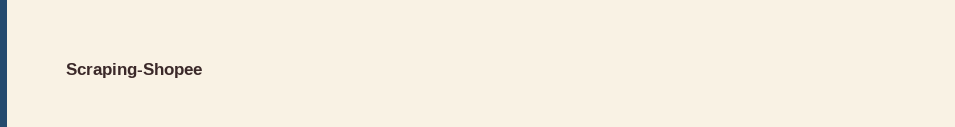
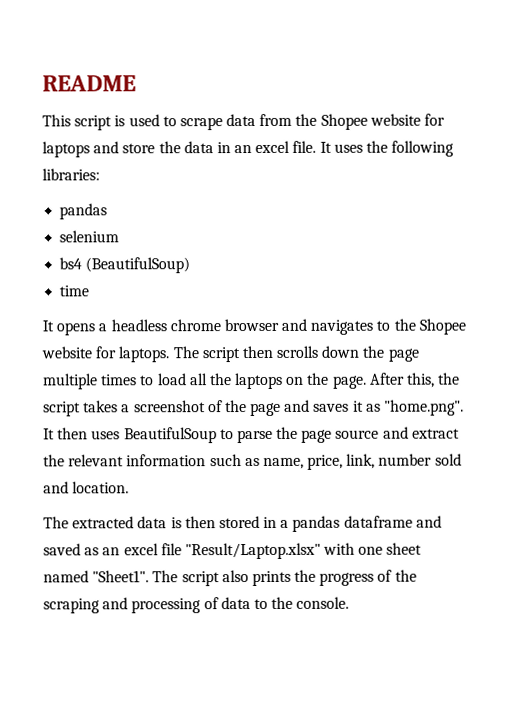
- Scraping-Shopee
+ README
+ This script is used to scrape data from the Shopee website for laptops and store the data in an excel file. It uses the following libraries:
+ pandas
+ selenium
+ bs4 (BeautifulSoup)
+ time
+ It opens a headless chrome browser and navigates to the Shopee website for laptops. The script then scrolls down the page multiple times to load all the laptops on the page. After this, the script takes a screenshot of the page and saves it as "home.png". It then uses BeautifulSoup to parse the page source and extract the relevant information such as name, price, link, number sold and location.
+ The extracted data is then stored in a pandas dataframe and saved as an excel file "Result/Laptop.xlsx" with one sheet named "Sheet1". The script also prints the progress of the scraping and processing of data to the console.

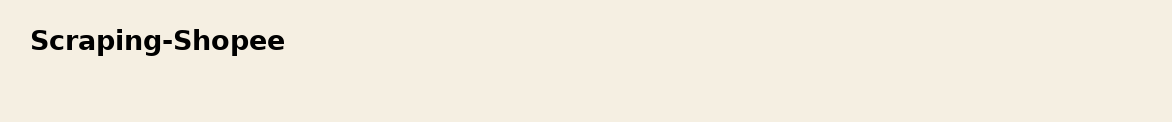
- README
- This script is used to scrape data from the Shopee website for laptops and store the data in an excel file. It uses the following libraries:
- pandas
- selenium
- bs4 (BeautifulSoup)
- time
- It opens a headless chrome browser and navigates to the Shopee website for laptops. The script then scrolls down the page multiple times to load all the laptops on the page. After this, the script takes a screenshot of the page and saves it as "home.png". It then uses BeautifulSoup to parse the page source and extract the relevant information such as name, price, link, number sold and location.
- The extracted data is then stored in a pandas dataframe and saved as an excel file "Result/Laptop.xlsx" with one sheet named "Sheet1". The script also prints the progress of the scraping and processing of data to the console.
+ Scraping-Shopee

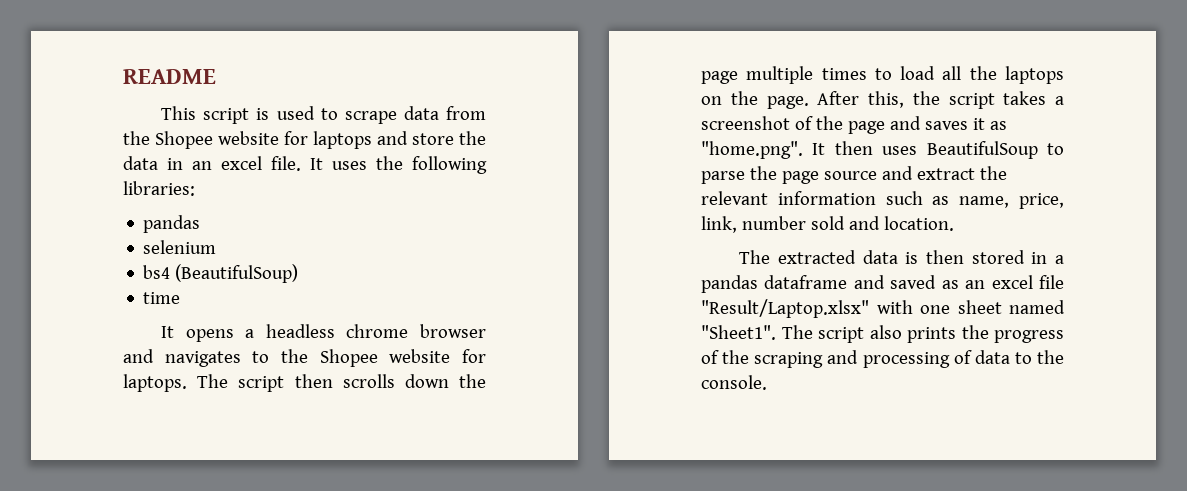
- Scraping-Shopee
+ README
+ This script is used to scrape data from the Shopee website for laptops and store the data in an excel file. It uses the following libraries:
+ pandas
+ selenium
+ bs4 (BeautifulSoup)
+ time
+ It opens a headless chrome browser and navigates to the Shopee website for laptops. The script then scrolls down the page multiple times to load all the laptops on the page. After this, the script takes a screenshot of the page and saves it as "home.png". It then uses BeautifulSoup to parse the page source and extract the relevant information such as name, price, link, number sold and location.
+ The extracted data is then stored in a pandas dataframe and saved as an excel file "Result/Laptop.xlsx" with one sheet named "Sheet1". The script also prints the progress of the scraping and processing of data to the console.

